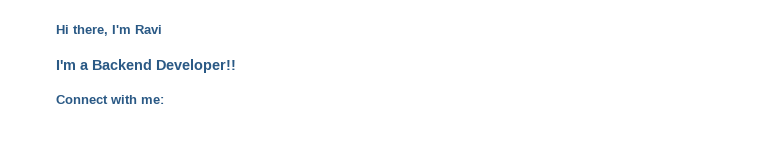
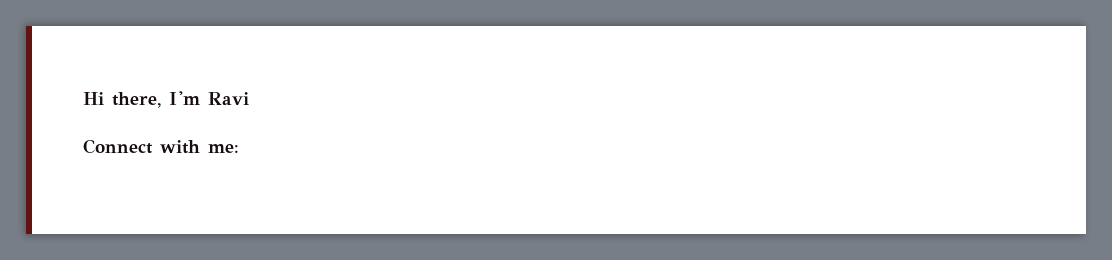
- I'm a Backend Developer!!

